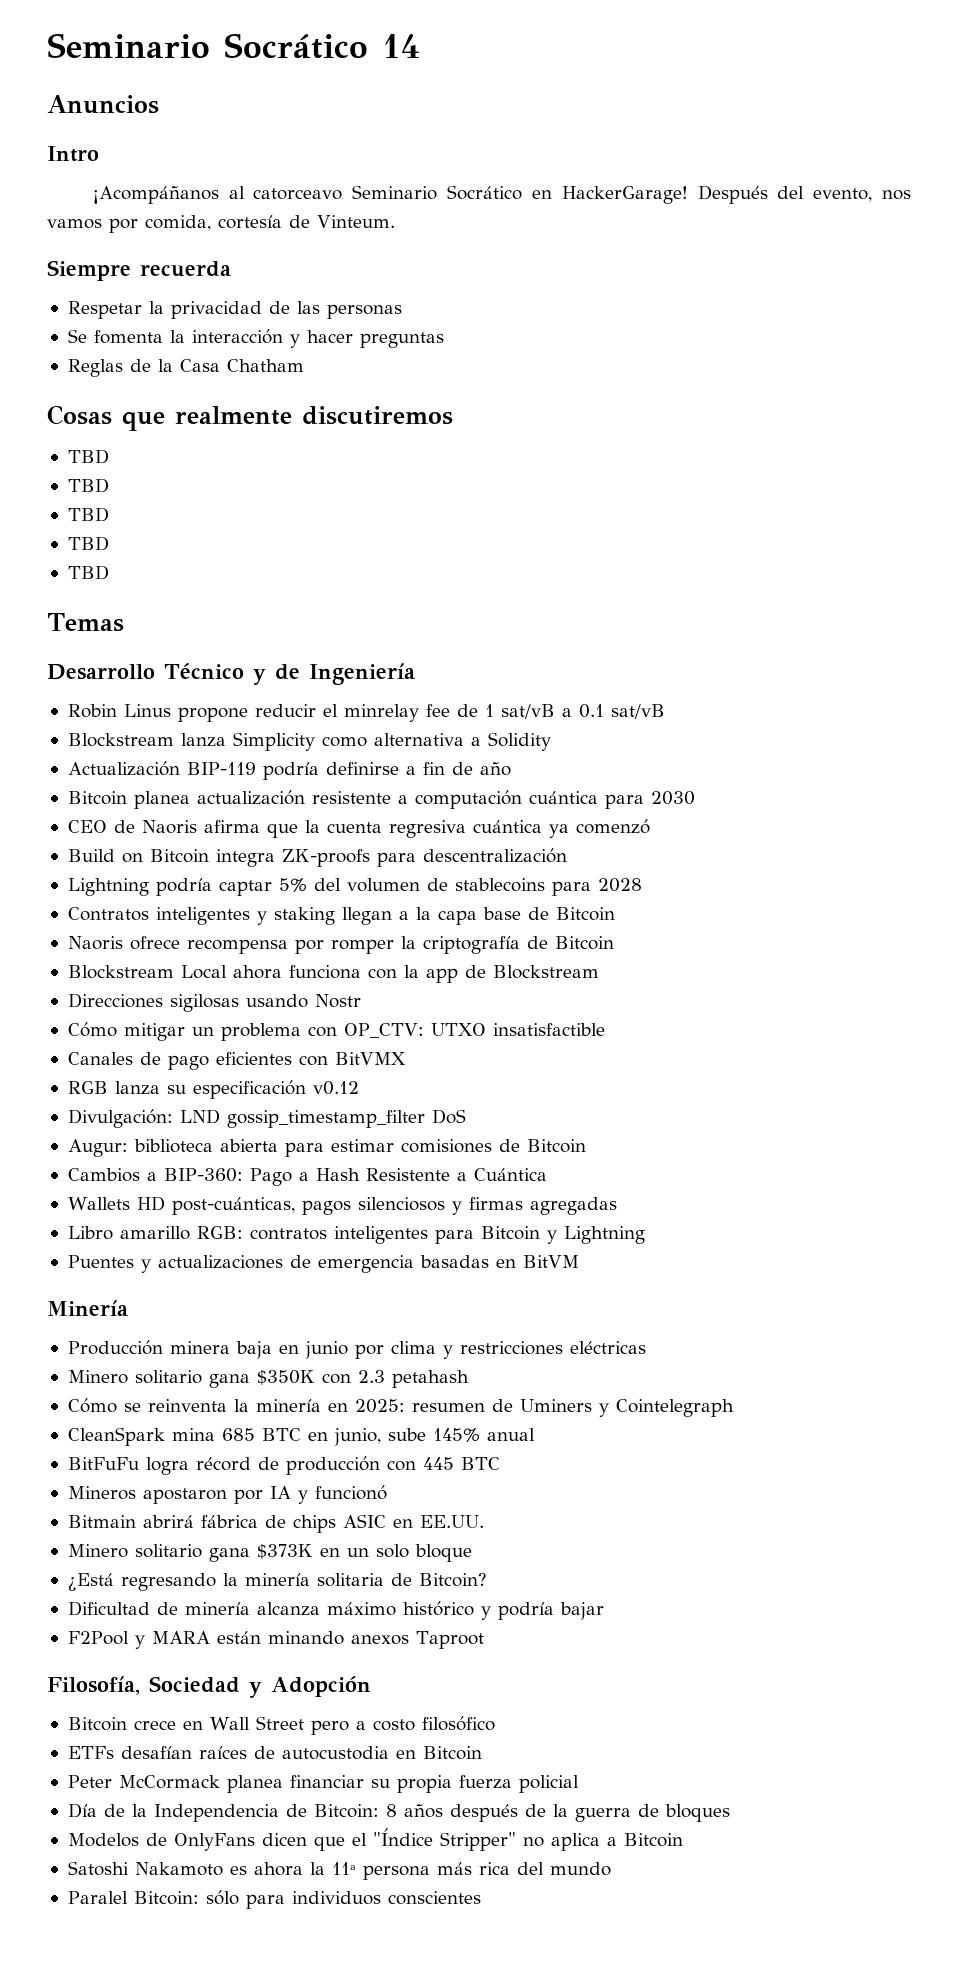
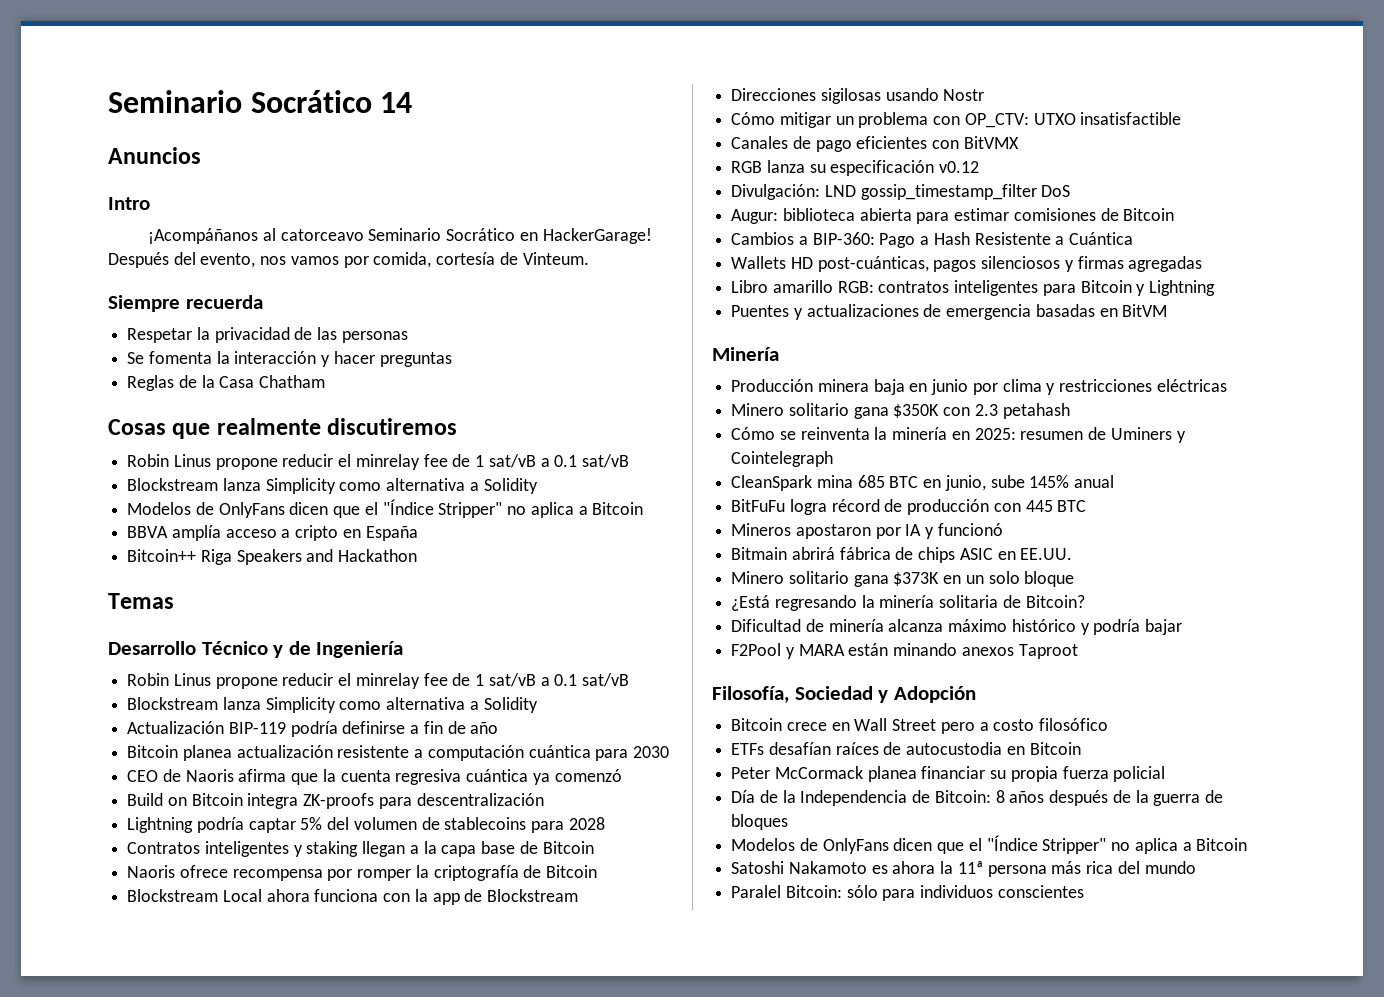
  Cosas que realmente discutiremos
- TBD
- TBD
- TBD
- TBD
- TBD
+ Robin Linus propone reducir el minrelay fee de 1 sat/vB a 0.1 sat/vB
+ Blockstream lanza Simplicity como alternativa a Solidity
+ Modelos de OnlyFans dicen que el "Índice Stripper" no aplica a Bitcoin
+ BBVA amplía acceso a cripto en España
+ Bitcoin++ Riga Speakers and Hackathon

